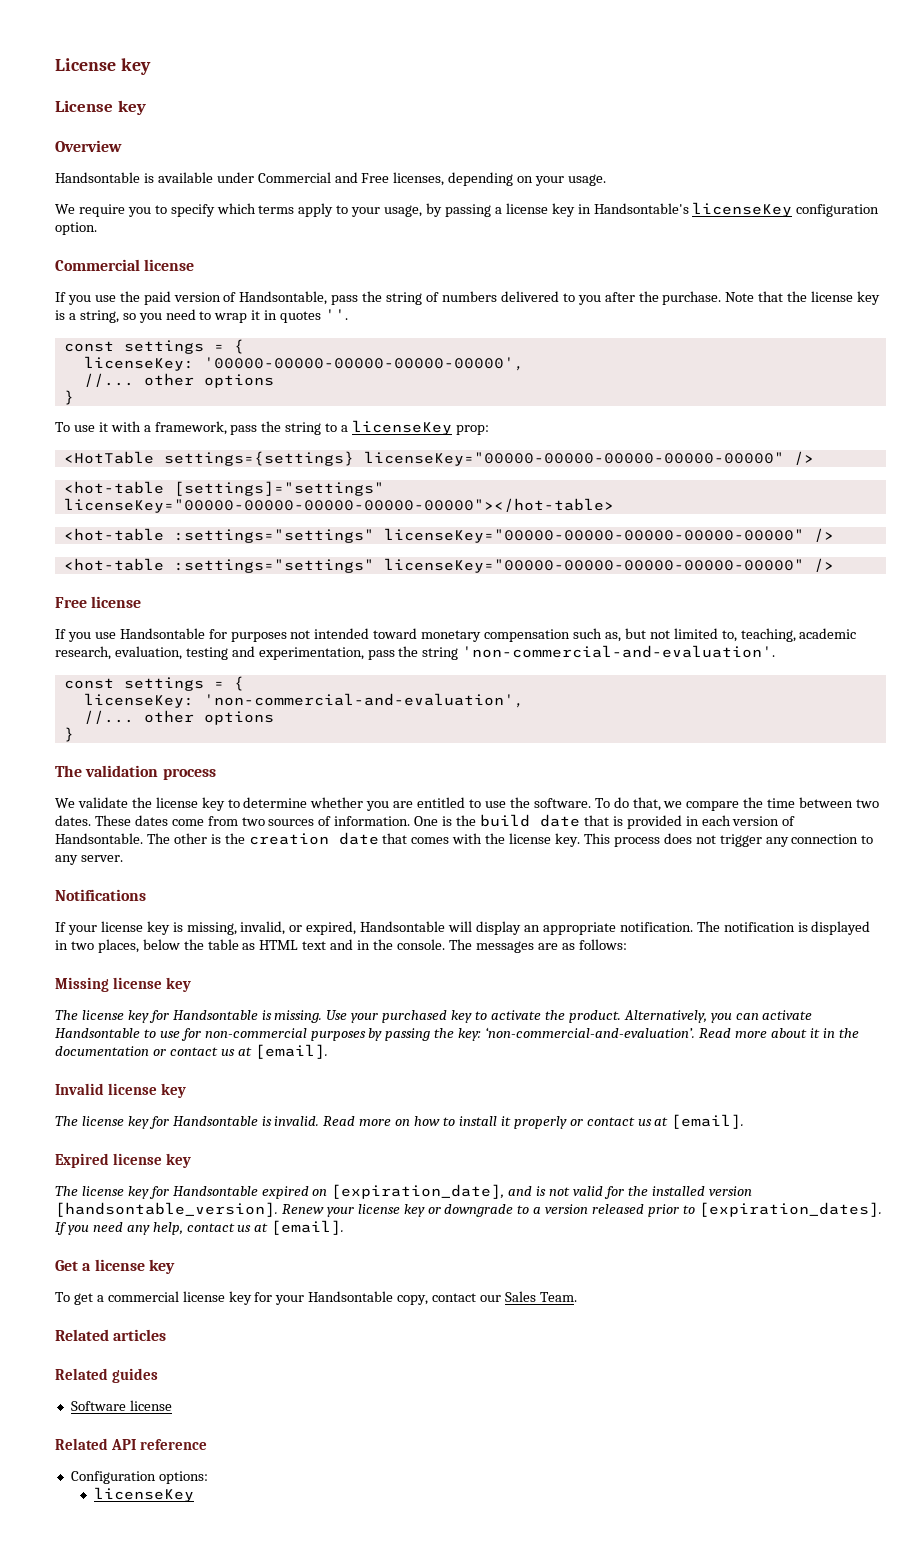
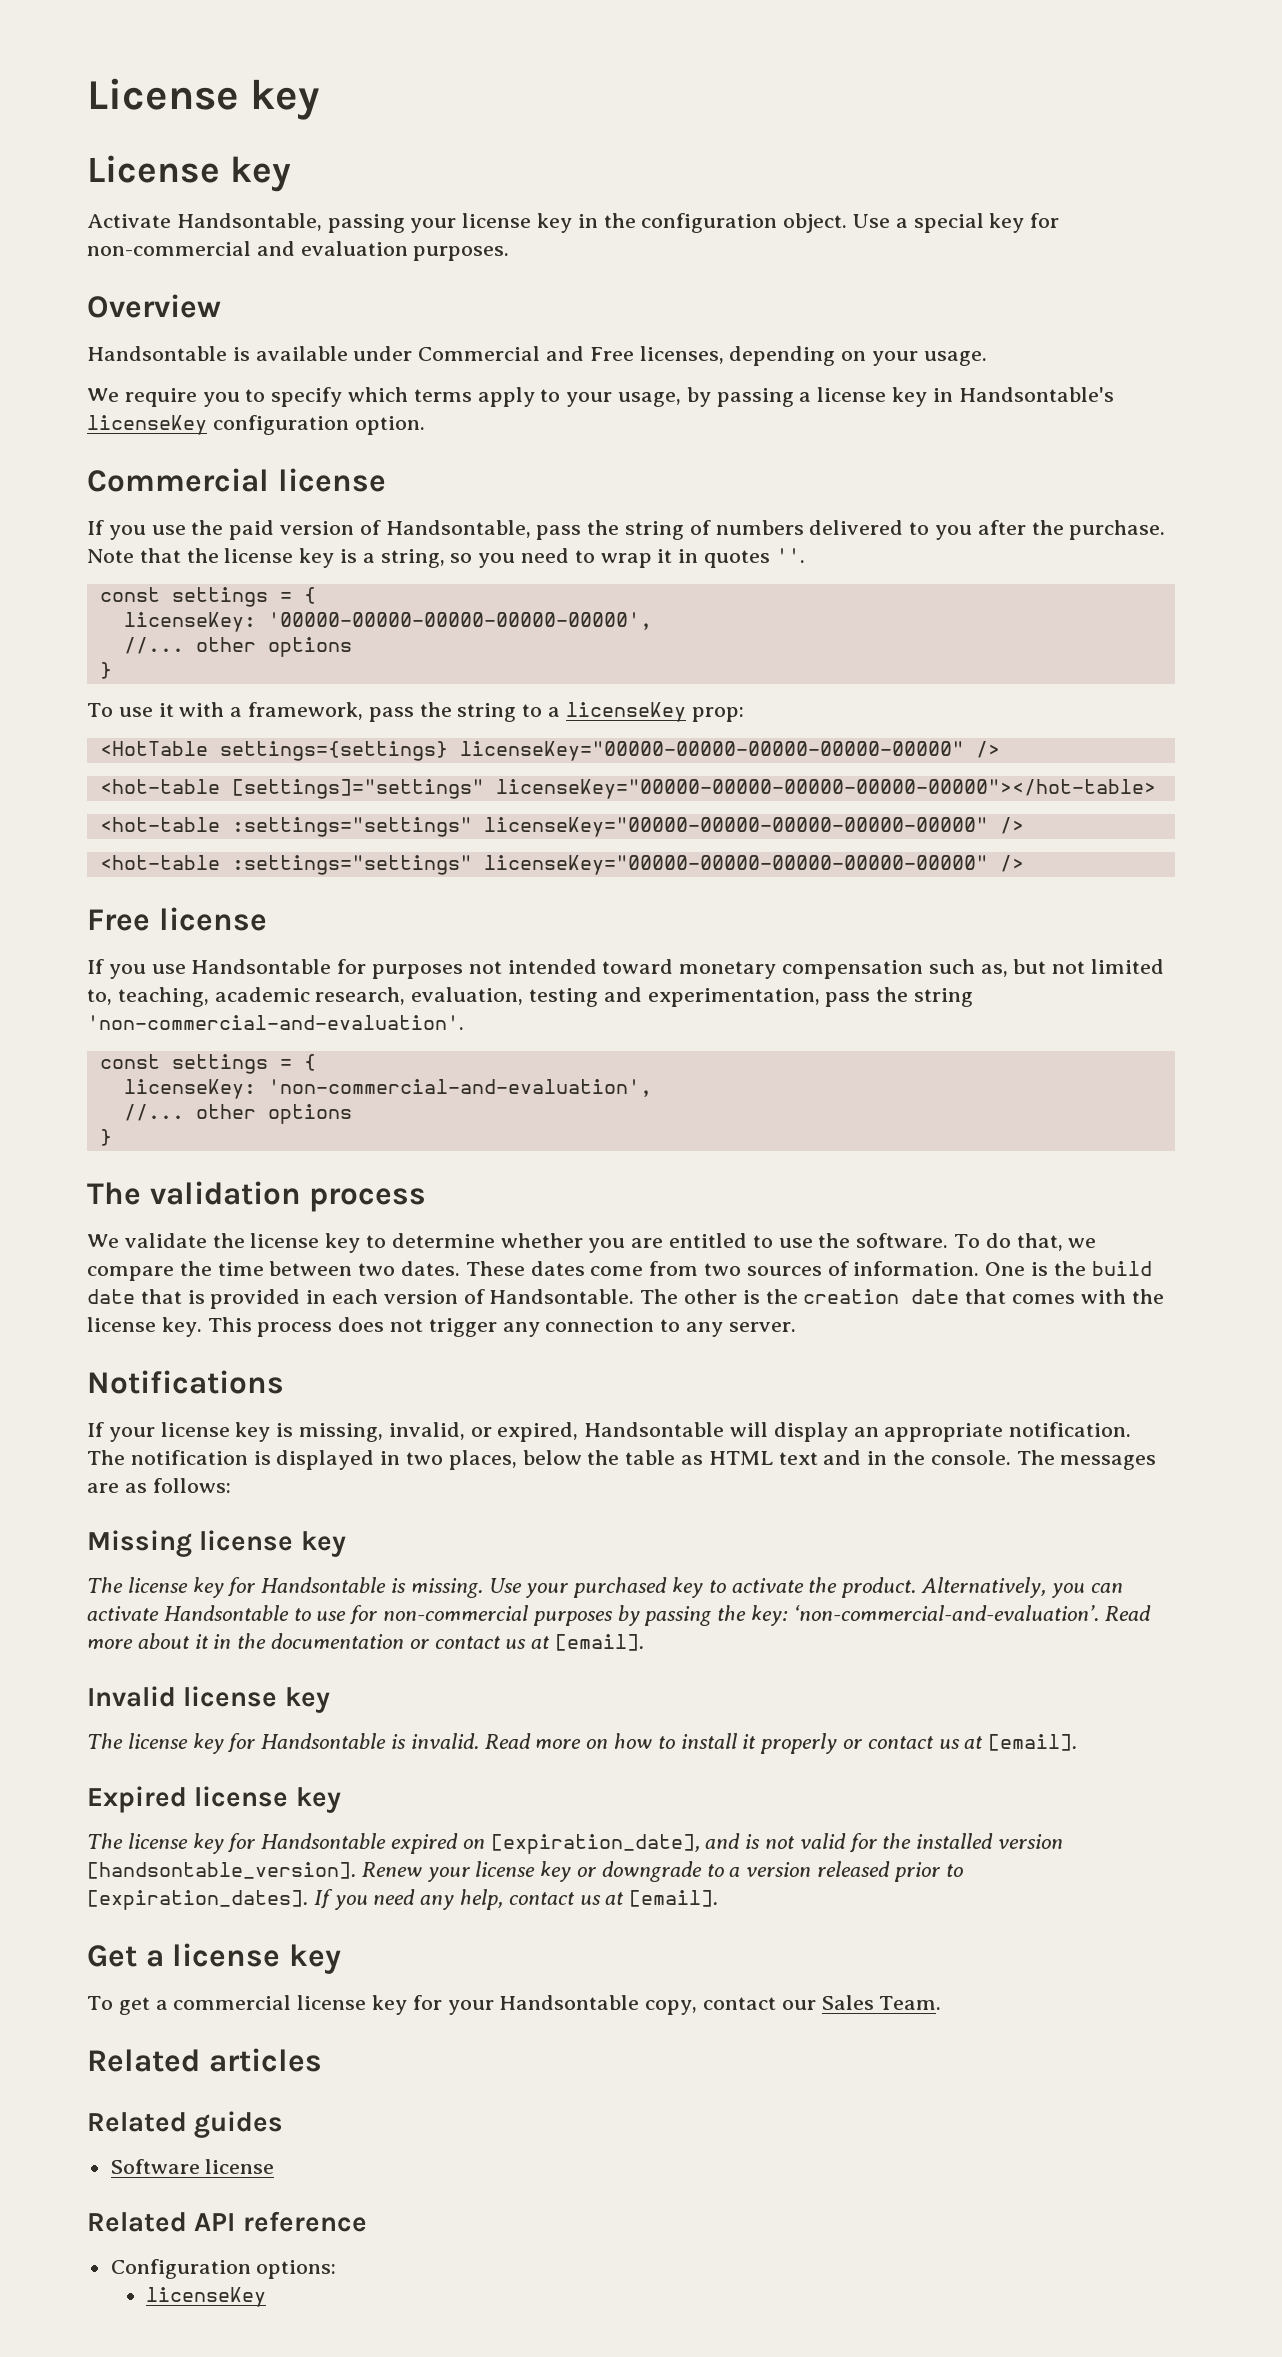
+ Activate Handsontable, passing your license key in the configuration object. Use a special key for non-commercial and evaluation purposes.

